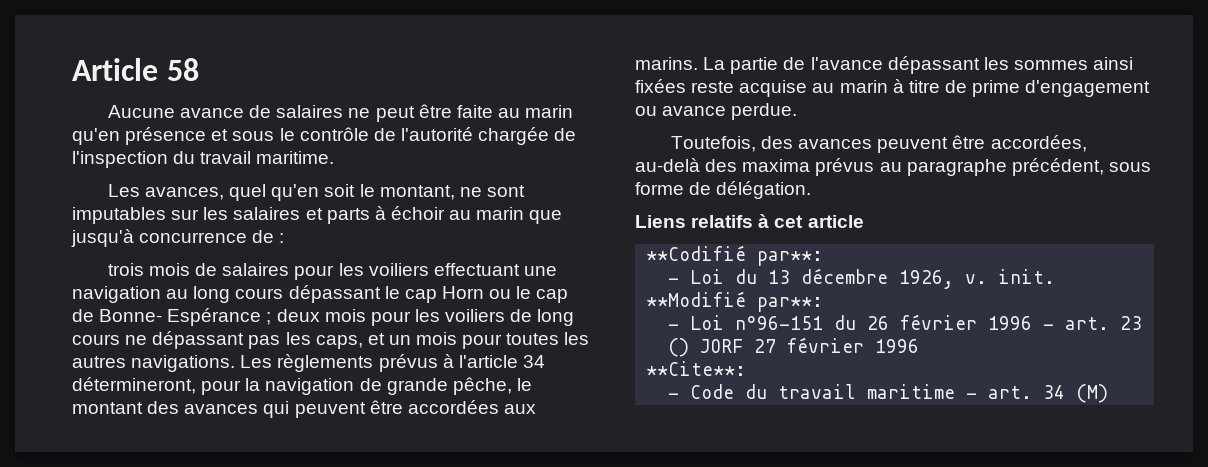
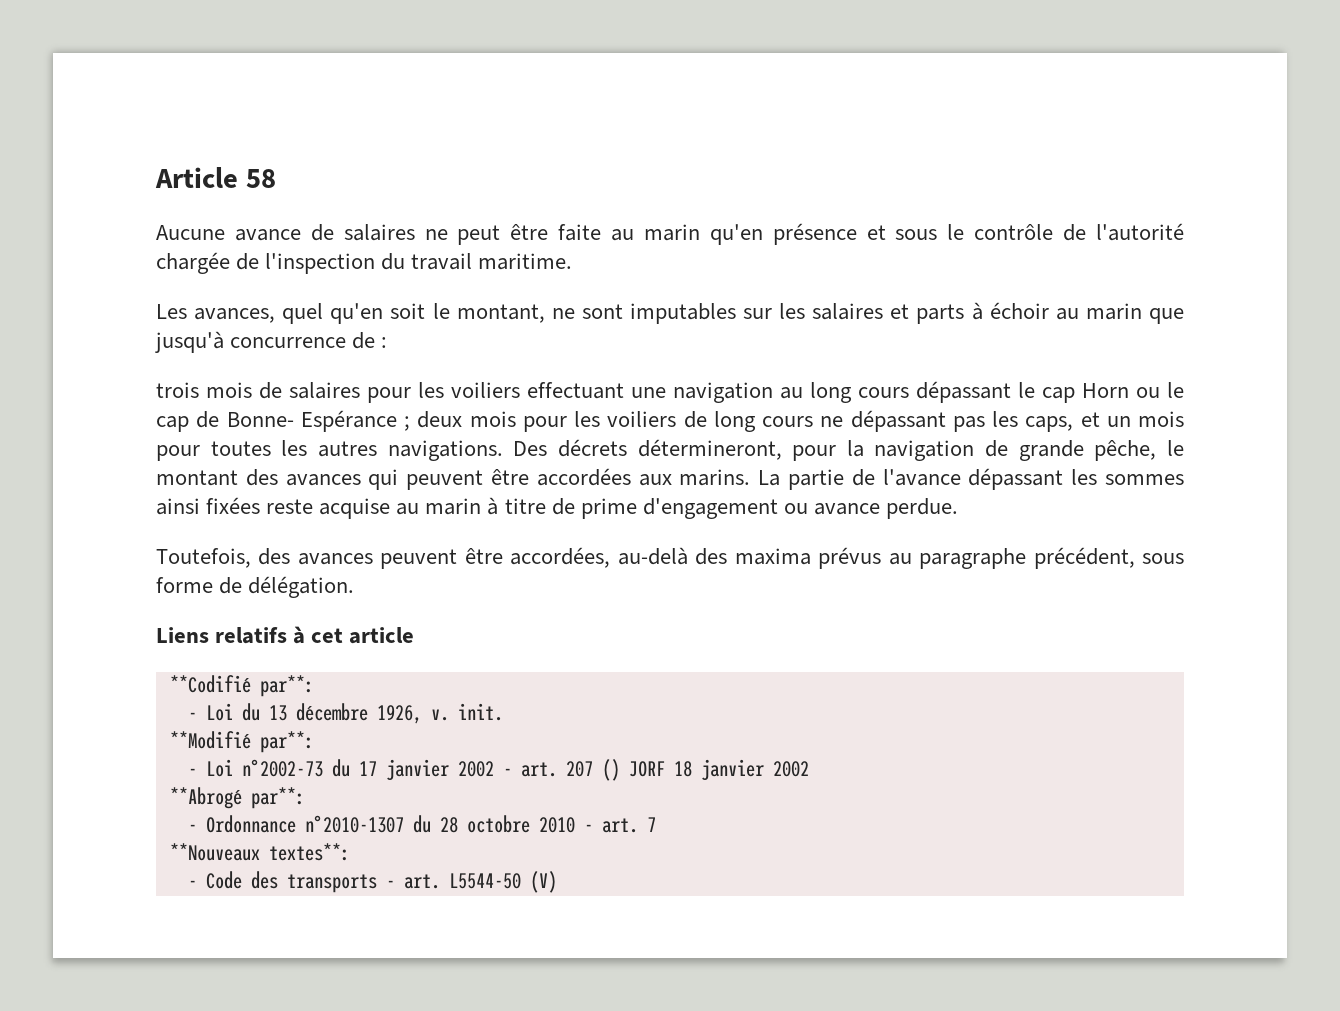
- Les règlements prévus à l'article 34 détermineront, pour la navigation de grande pêche, le montant des avances qui peuvent être accordées aux marins.
+ Des décrets détermineront, pour la navigation de grande pêche, le montant des avances qui peuvent être accordées aux marins.
- - Loi n°96-151 du 26 février 1996 - art. 23 () JORF 27 février 1996
- **Cite**:
- - Code du travail maritime - art. 34 (M)
+ - Loi n°2002-73 du 17 janvier 2002 - art. 207 () JORF 18 janvier 2002
+ **Abrogé par**:
+ - Ordonnance n°2010-1307 du 28 octobre 2010 - art. 7
+ **Nouveaux textes**:
+ - Code des transports - art. L5544-50 (V)

